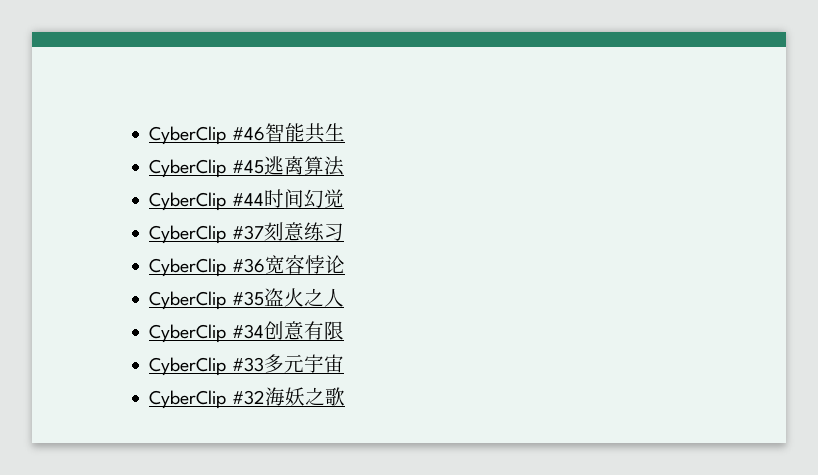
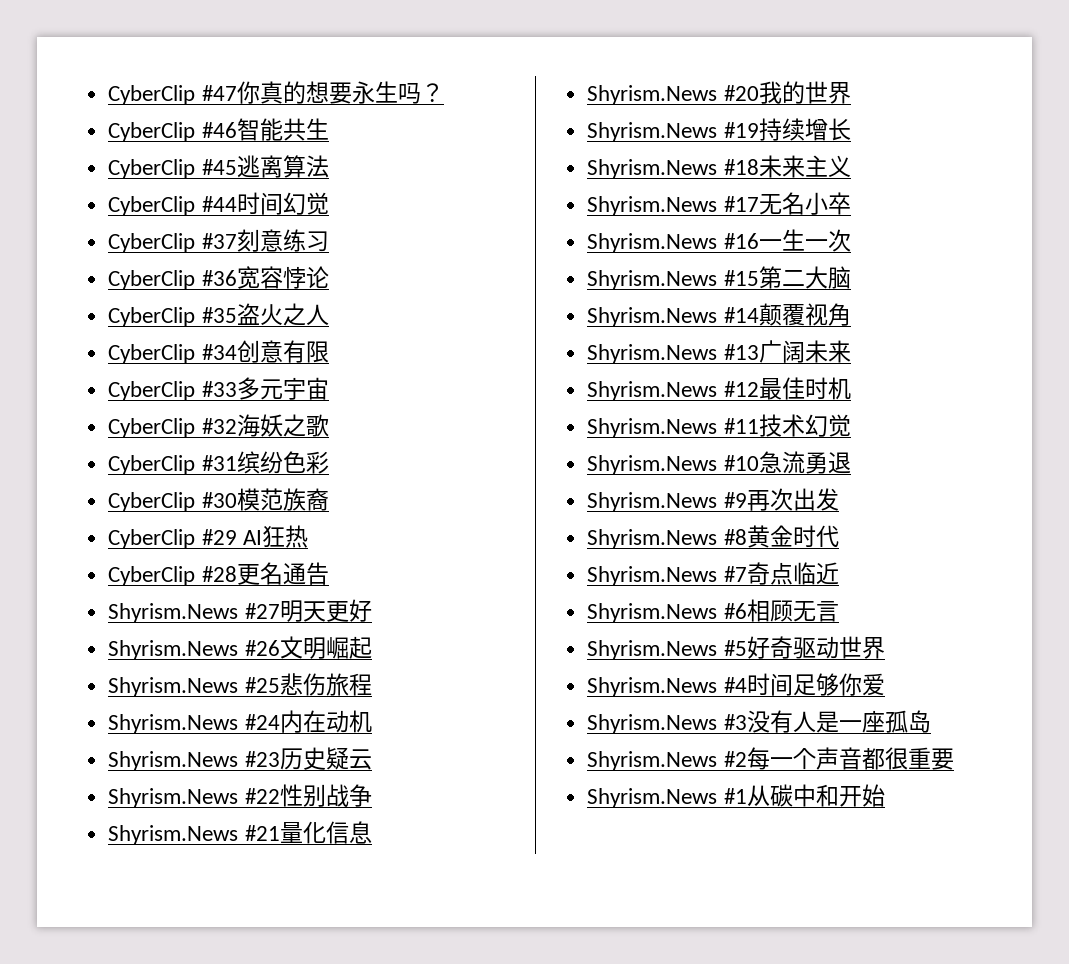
+ CyberClip #47你真的想要永生吗？
+ CyberClip #31缤纷色彩
+ CyberClip #30模范族裔
+ CyberClip #29 AI狂热
+ CyberClip #28更名通告
+ Shyrism.News #27明天更好
+ Shyrism.News #26文明崛起
+ Shyrism.News #25悲伤旅程
+ Shyrism.News #24内在动机
+ Shyrism.News #23历史疑云
+ Shyrism.News #22性别战争
+ Shyrism.News #21量化信息
+ Shyrism.News #20我的世界
+ Shyrism.News #19持续增长
+ Shyrism.News #18未来主义
+ Shyrism.News #17无名小卒
+ Shyrism.News #16一生一次
+ Shyrism.News #15第二大脑
+ Shyrism.News #14颠覆视角
+ Shyrism.News #13广阔未来
+ Shyrism.News #12最佳时机
+ Shyrism.News #11技术幻觉
+ Shyrism.News #10急流勇退
+ Shyrism.News #9再次出发
+ Shyrism.News #8黄金时代
+ Shyrism.News #7奇点临近
+ Shyrism.News #6相顾无言
+ Shyrism.News #5好奇驱动世界
+ Shyrism.News #4时间足够你爱
+ Shyrism.News #3没有人是一座孤岛
+ Shyrism.News #2每一个声音都很重要
+ Shyrism.News #1从碳中和开始

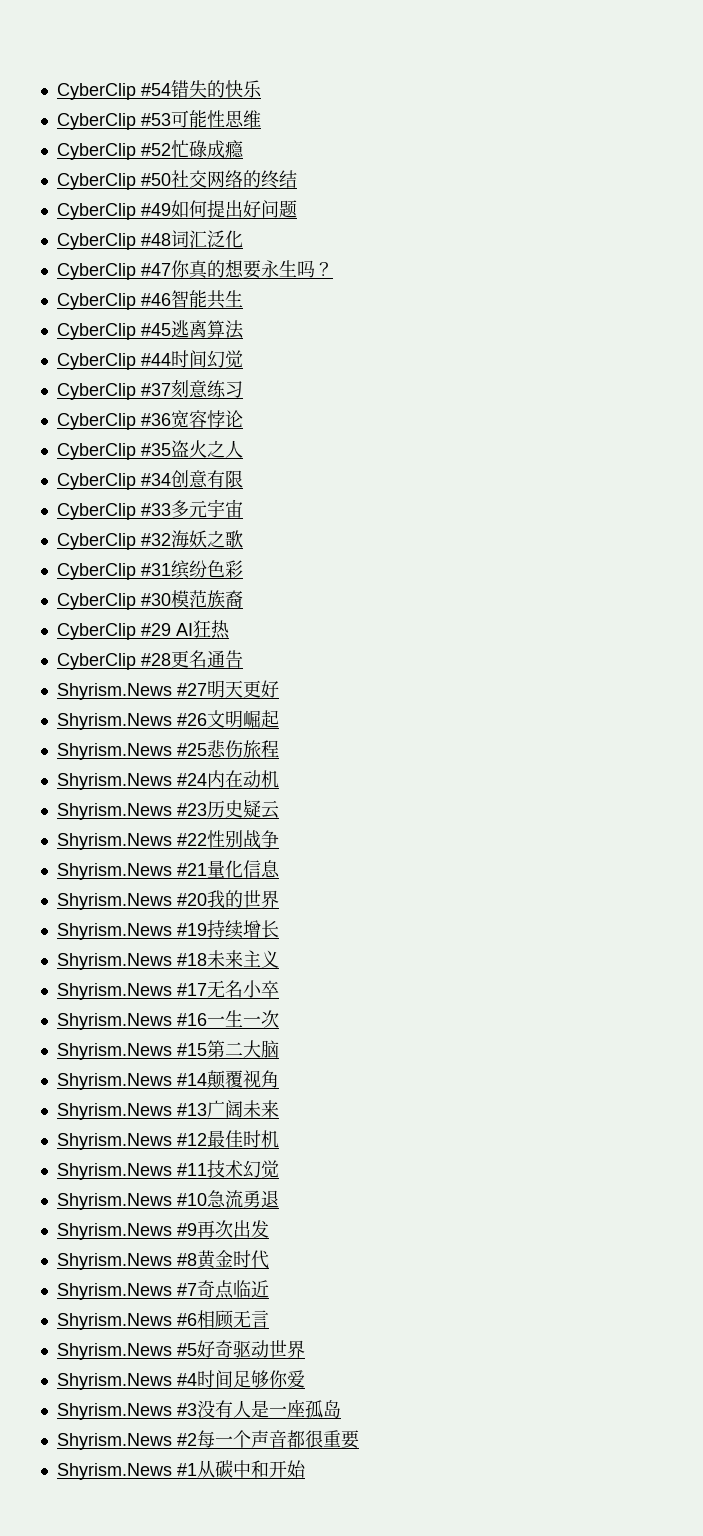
+ CyberClip #54错失的快乐
+ CyberClip #53可能性思维
+ CyberClip #52忙碌成瘾
+ CyberClip #50社交网络的终结
+ CyberClip #49如何提出好问题
+ CyberClip #48词汇泛化

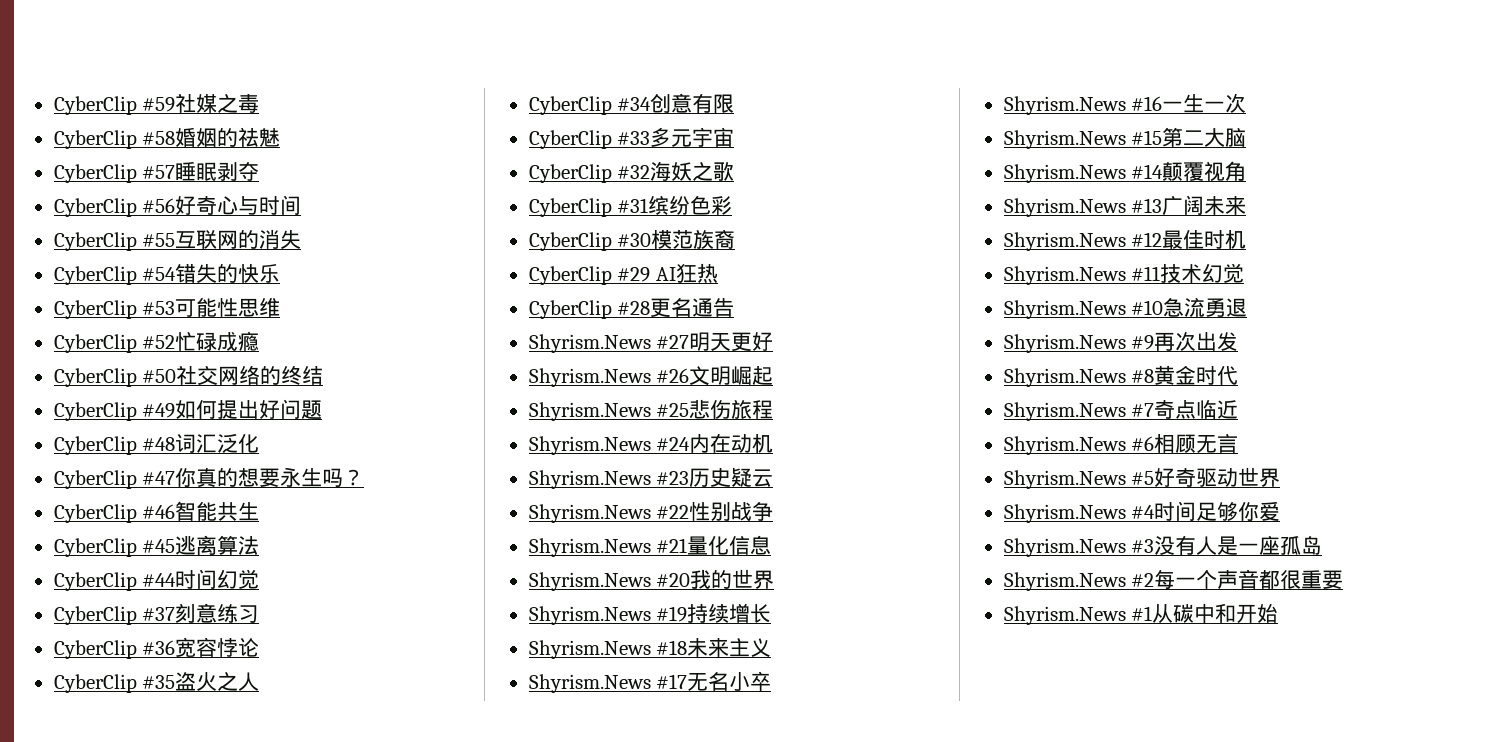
+ CyberClip #59社媒之毒
+ CyberClip #58婚姻的祛魅
+ CyberClip #57睡眠剥夺
+ CyberClip #56好奇心与时间
+ CyberClip #55互联网的消失

